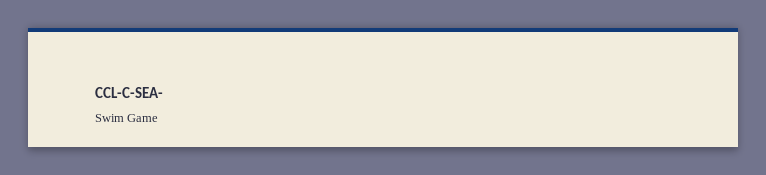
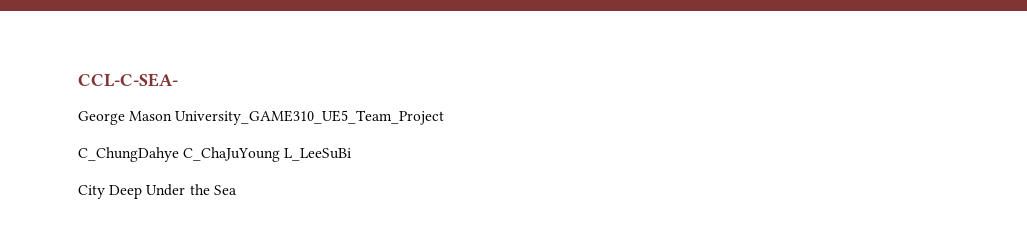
- Swim Game
+ George Mason University_GAME310_UE5_Team_Project
+ C_ChungDahye C_ChaJuYoung L_LeeSuBi
+ City Deep Under the Sea

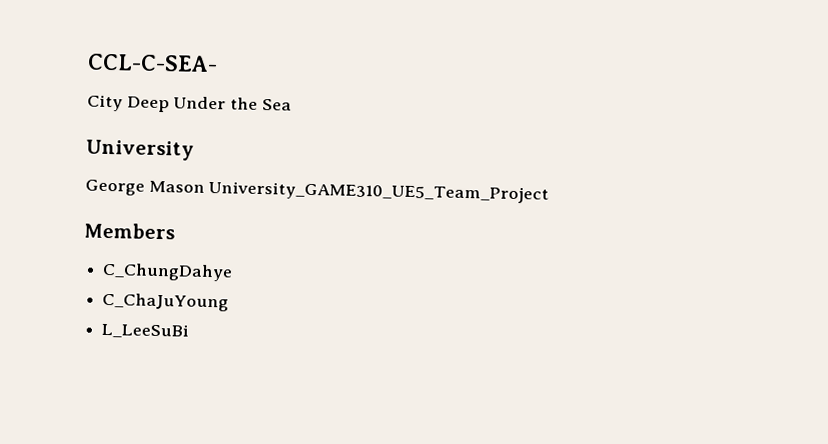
- George Mason University_GAME310_UE5_Team_Project
- C_ChungDahye C_ChaJuYoung L_LeeSuBi
+ University
+ George Mason University_GAME310_UE5_Team_Project
+ Members
+ C_ChungDahye
+ C_ChaJuYoung
+ L_LeeSuBi

